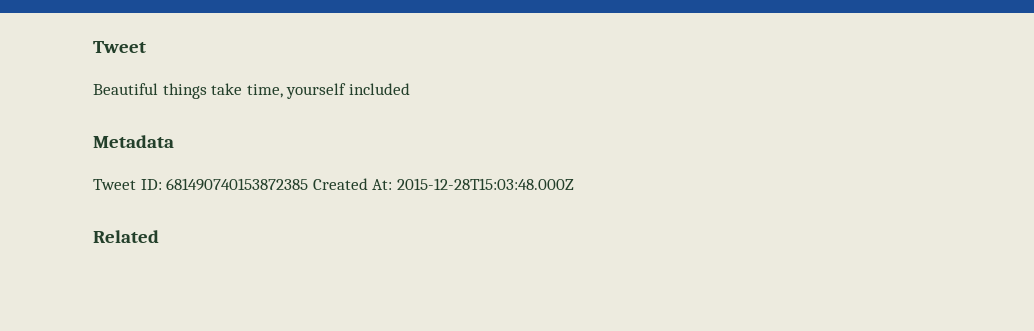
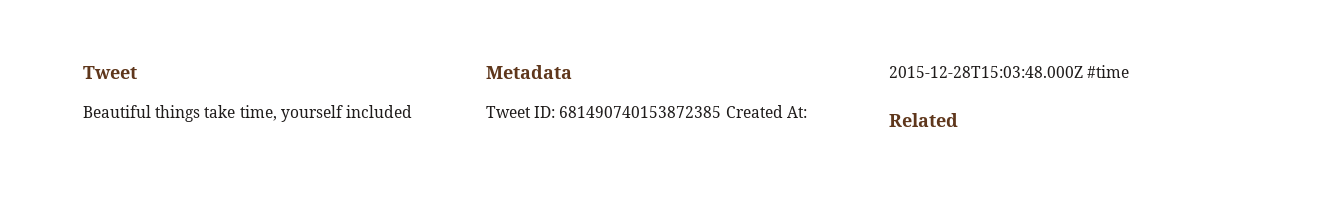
- Tweet ID: 681490740153872385 Created At: 2015-12-28T15:03:48.000Z
+ Tweet ID: 681490740153872385 Created At: 2015-12-28T15:03:48.000Z #time

